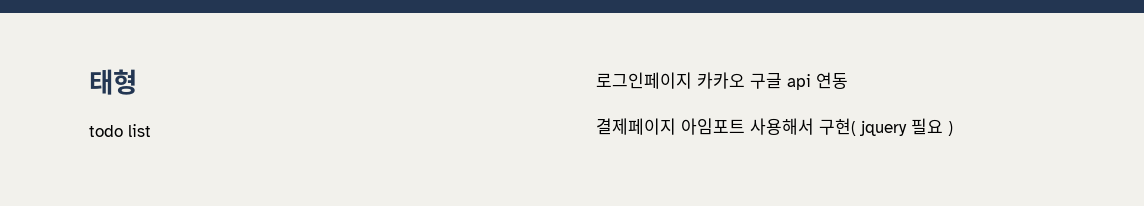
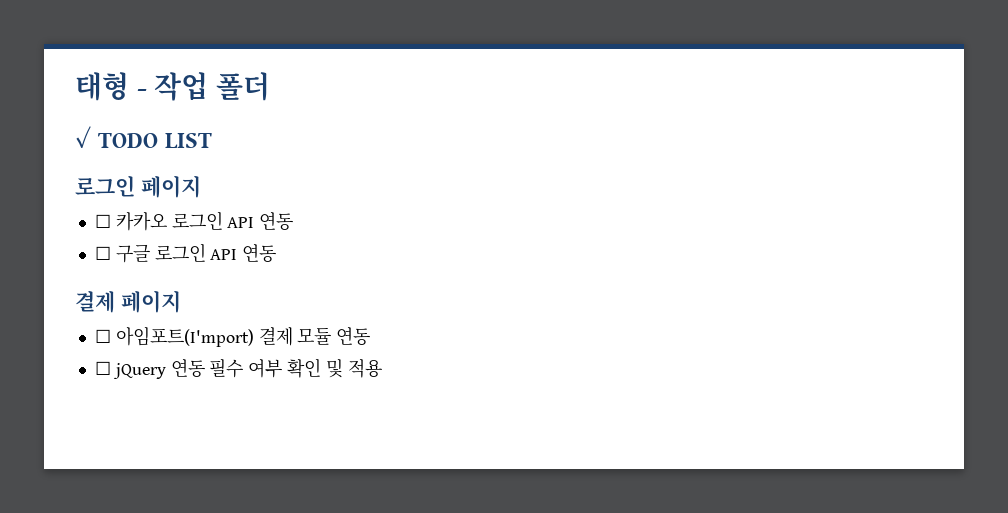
- 태형
- todo list
- 로그인페이지 카카오 구글 api 연동
- 결제페이지 아임포트 사용해서 구현( jquery 필요 )
+ 태형 - 작업 폴더
+ ✓ TODO LIST
+ 로그인 페이지
+ ☐ 카카오 로그인 API 연동
+ ☐ 구글 로그인 API 연동
+ 결제 페이지
+ ☐ 아임포트(I'mport) 결제 모듈 연동
+ ☐ jQuery 연동 필수 여부 확인 및 적용

